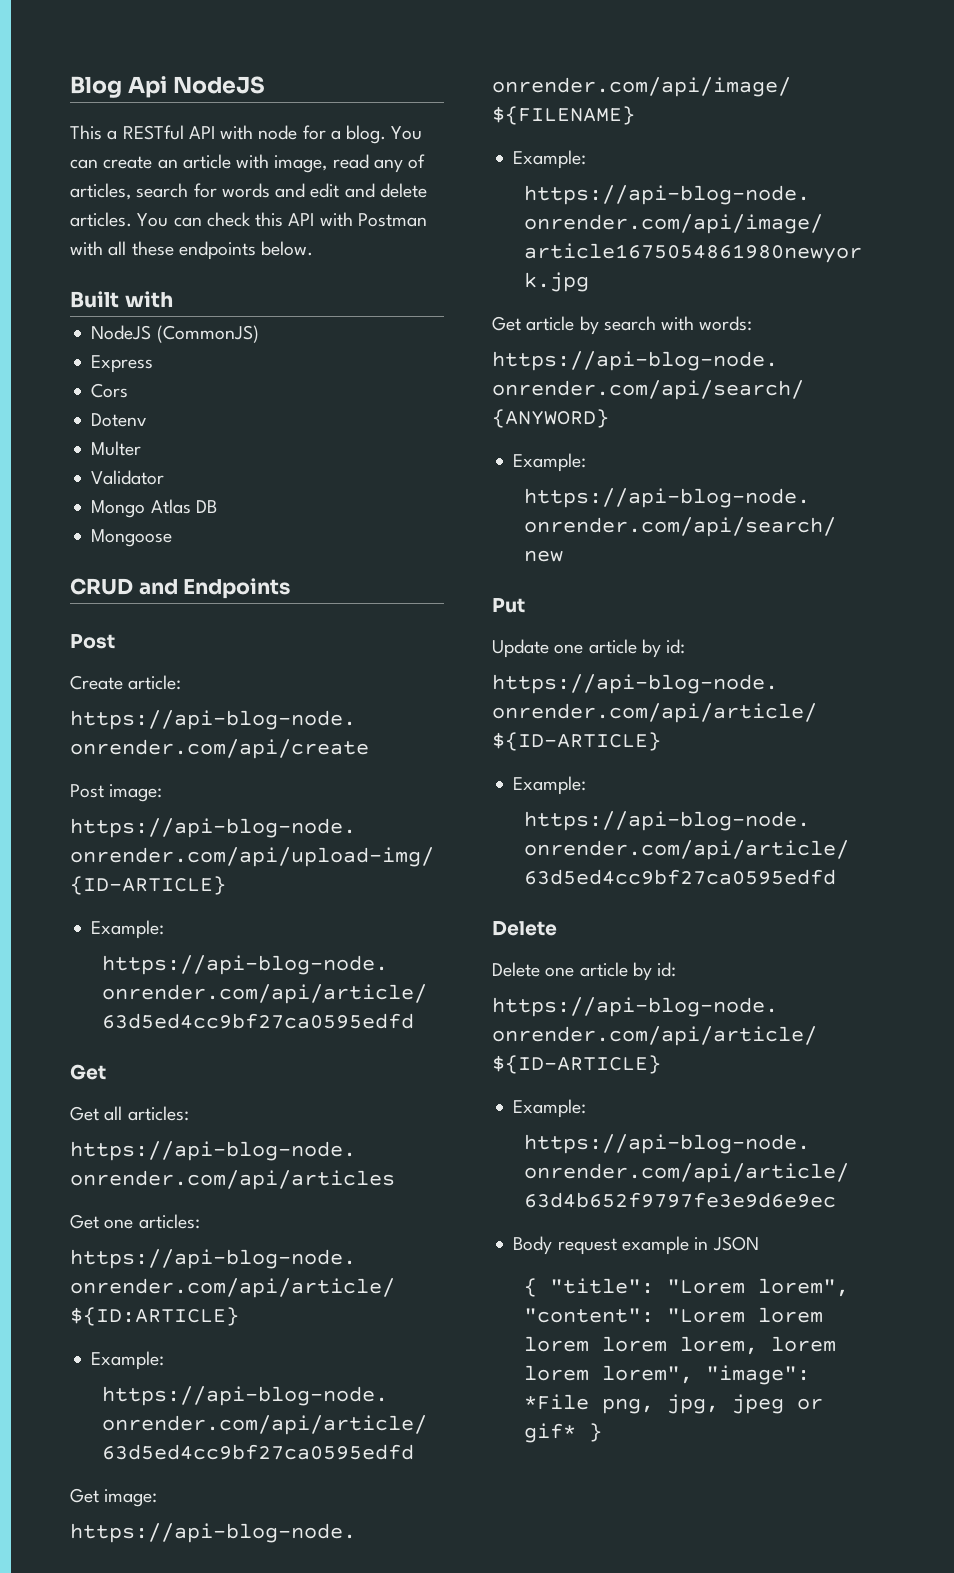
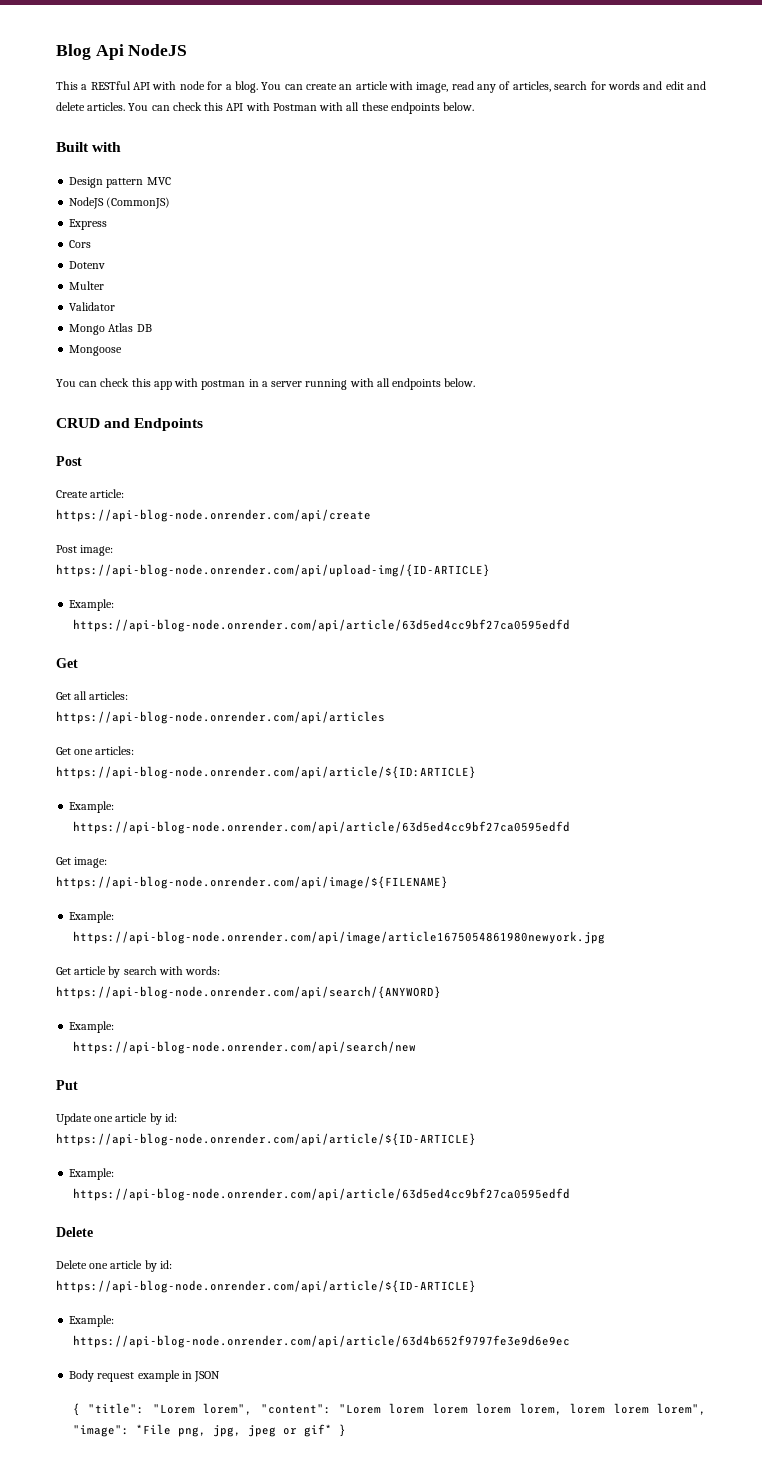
+ Design pattern MVC
+ You can check this app with postman in a server running with all endpoints below.

